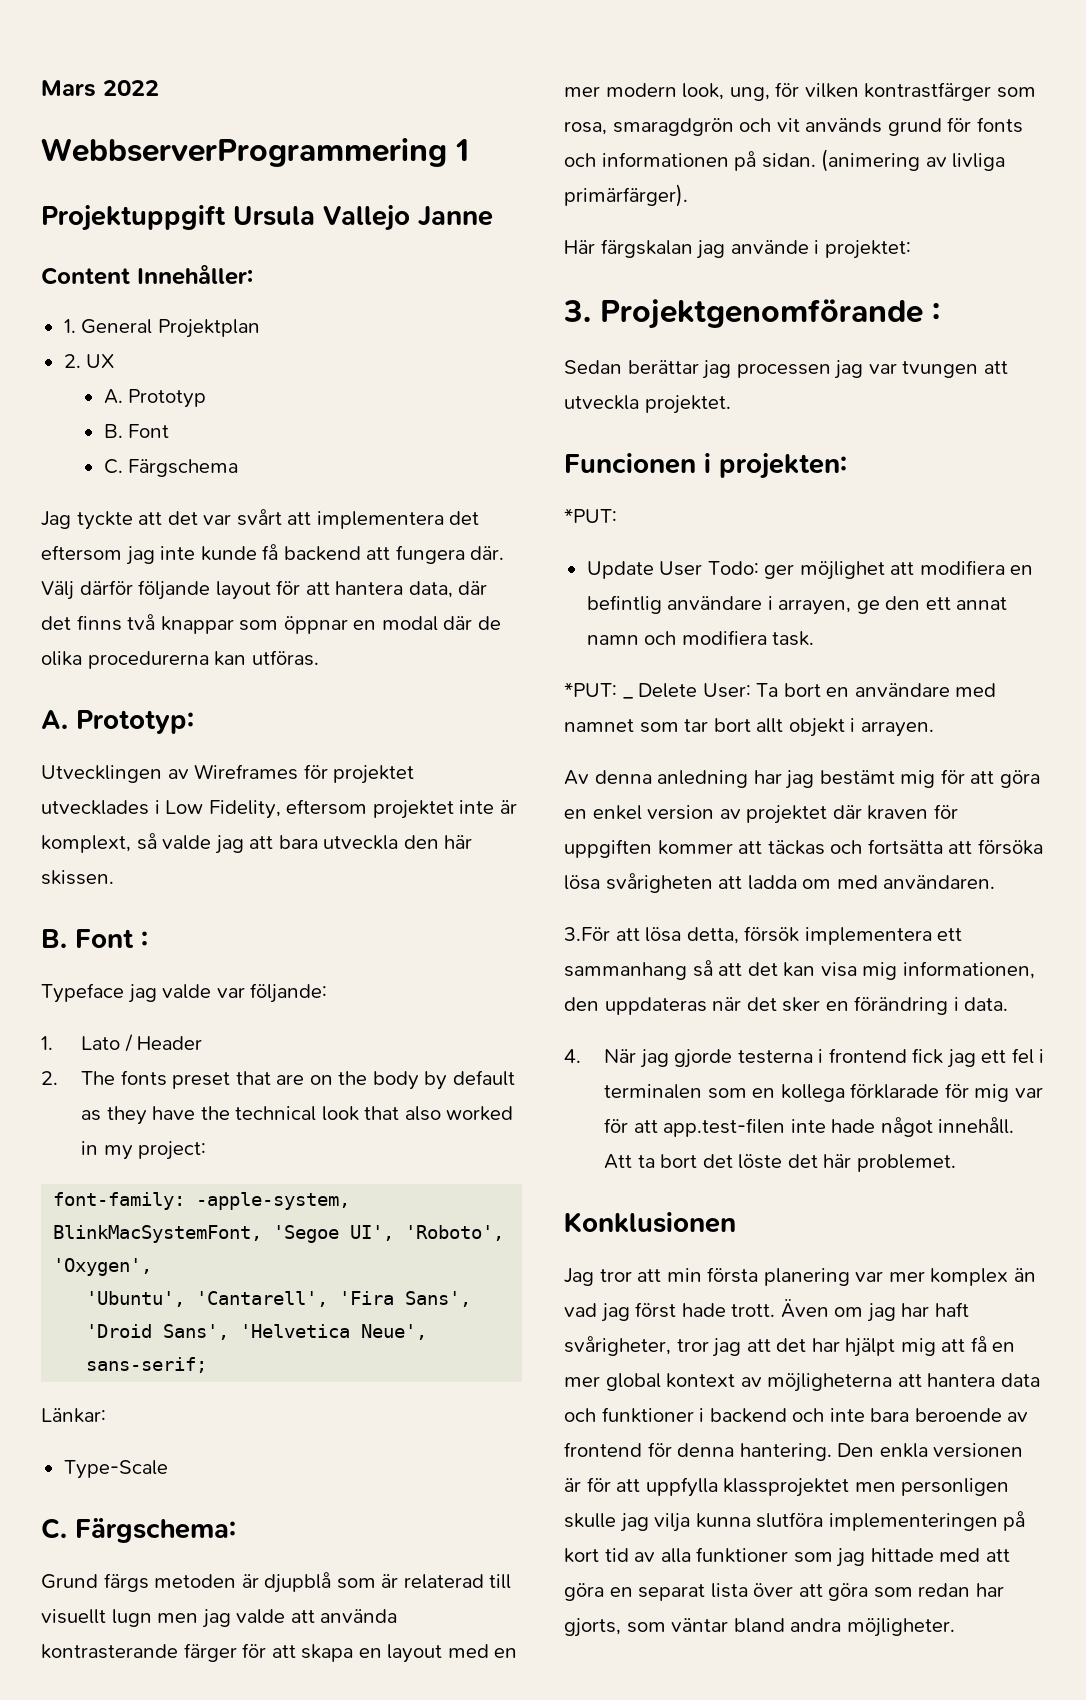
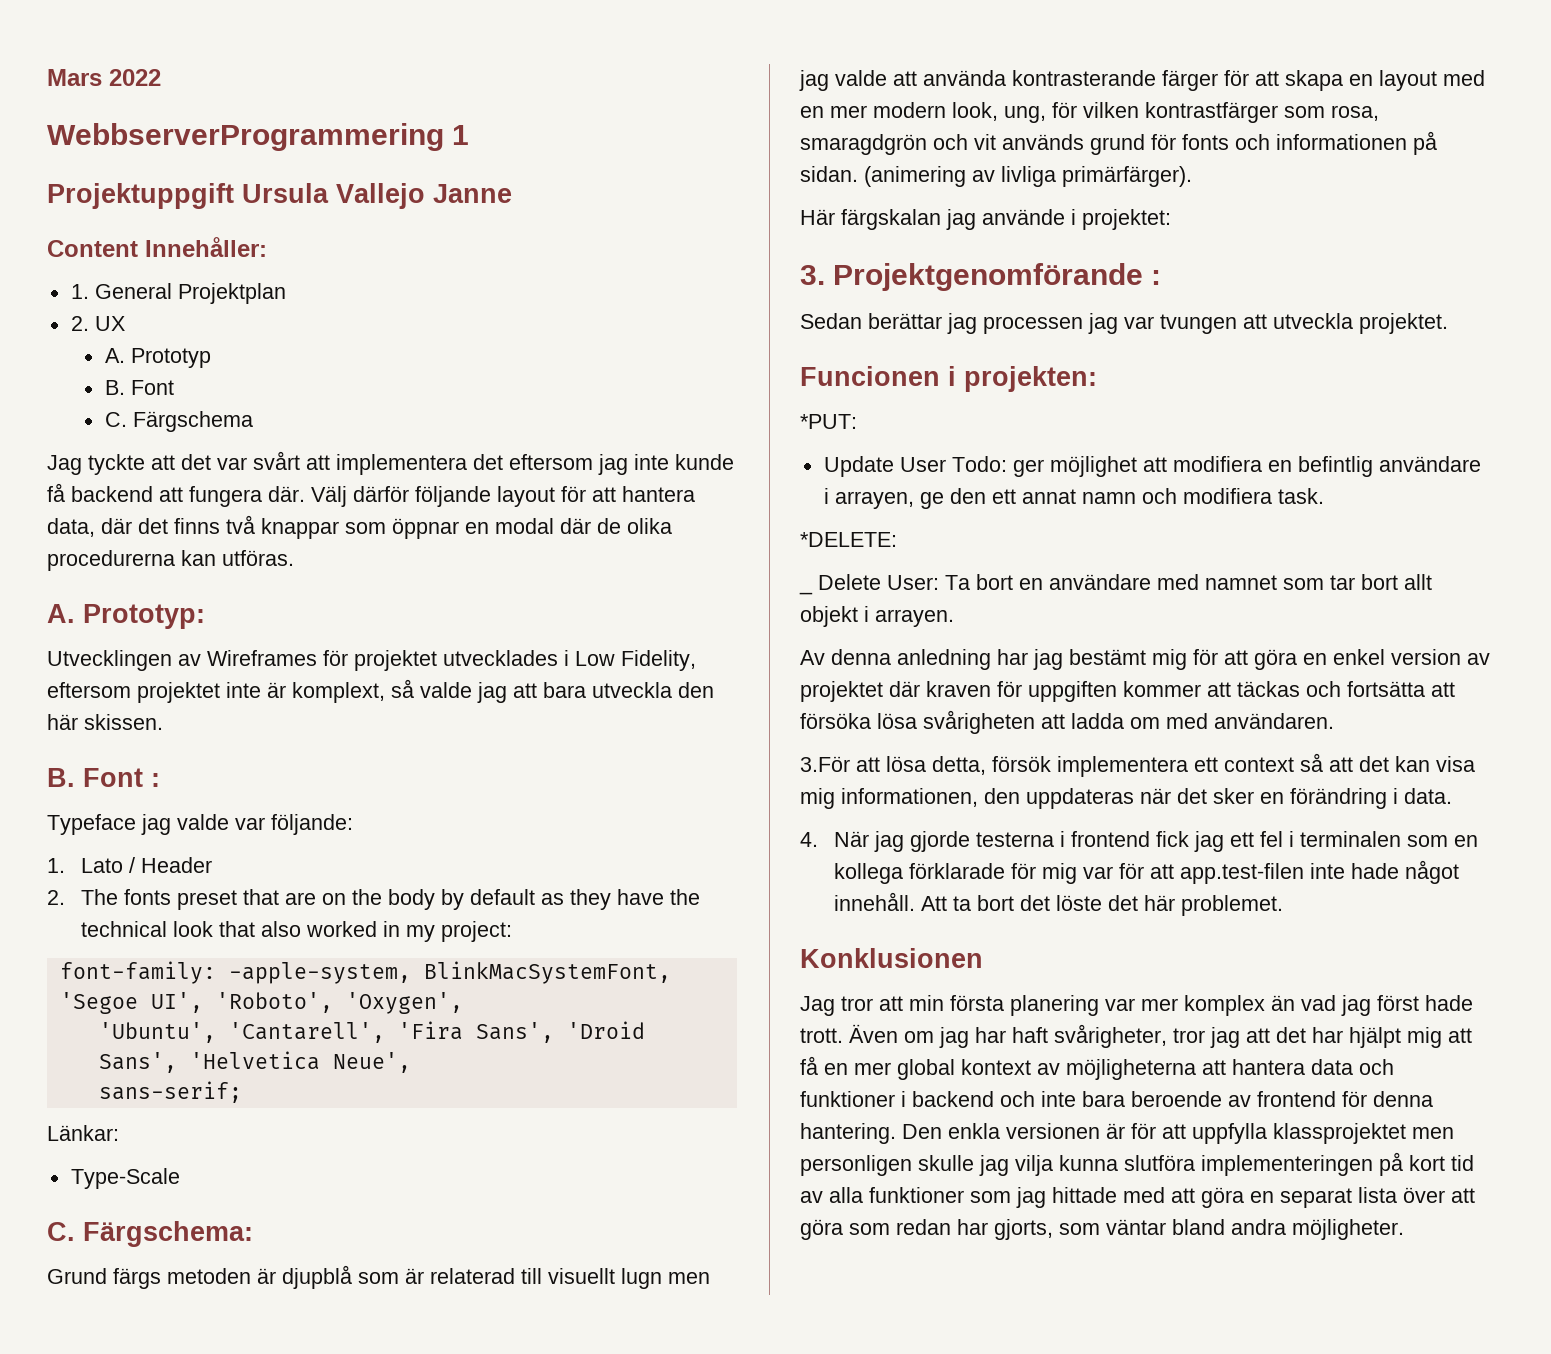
- *PUT: _ Delete User: Ta bort en användare med namnet som tar bort allt objekt i arrayen.
+ *DELETE:
+ _ Delete User: Ta bort en användare med namnet som tar bort allt objekt i arrayen.
- 3.För att lösa detta, försök implementera ett sammanhang så att det kan visa mig informationen, den uppdateras när det sker en förändring i data.
+ 3.För att lösa detta, försök implementera ett context så att det kan visa mig informationen, den uppdateras när det sker en förändring i data.

